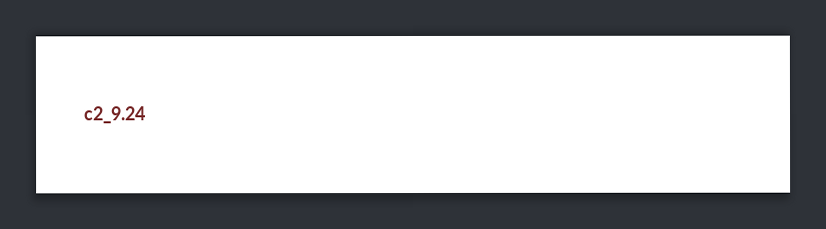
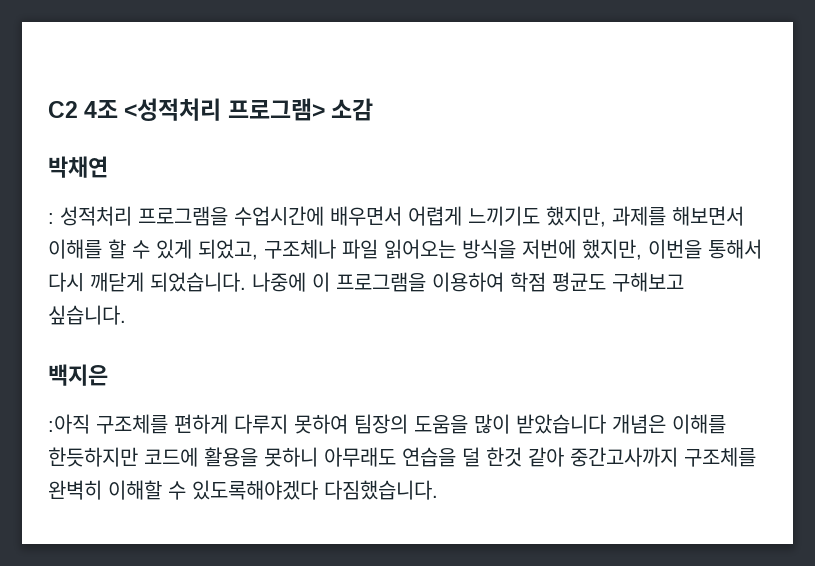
- c2_9.24
+ C2 4조 <성적처리 프로그램> 소감
+ 박채연
+ : 성적처리 프로그램을 수업시간에 배우면서 어렵게 느끼기도 했지만, 과제를 해보면서 이해를 할 수 있게 되었고, 구조체나 파일 읽어오는 방식을 저번에 했지만, 이번을 통해서 다시 깨닫게 되었습니다. 나중에 이 프로그램을 이용하여 학점 평균도 구해보고 싶습니다.
+ 백지은
+ :아직 구조체를 편하게 다루지 못하여 팀장의 도움을 많이 받았습니다 개념은 이해를 한듯하지만 코드에 활용을 못하니 아무래도 연습을 덜 한것 같아 중간고사까지 구조체를 완벽히 이해할 수 있도록해야겠다 다짐했습니다.

